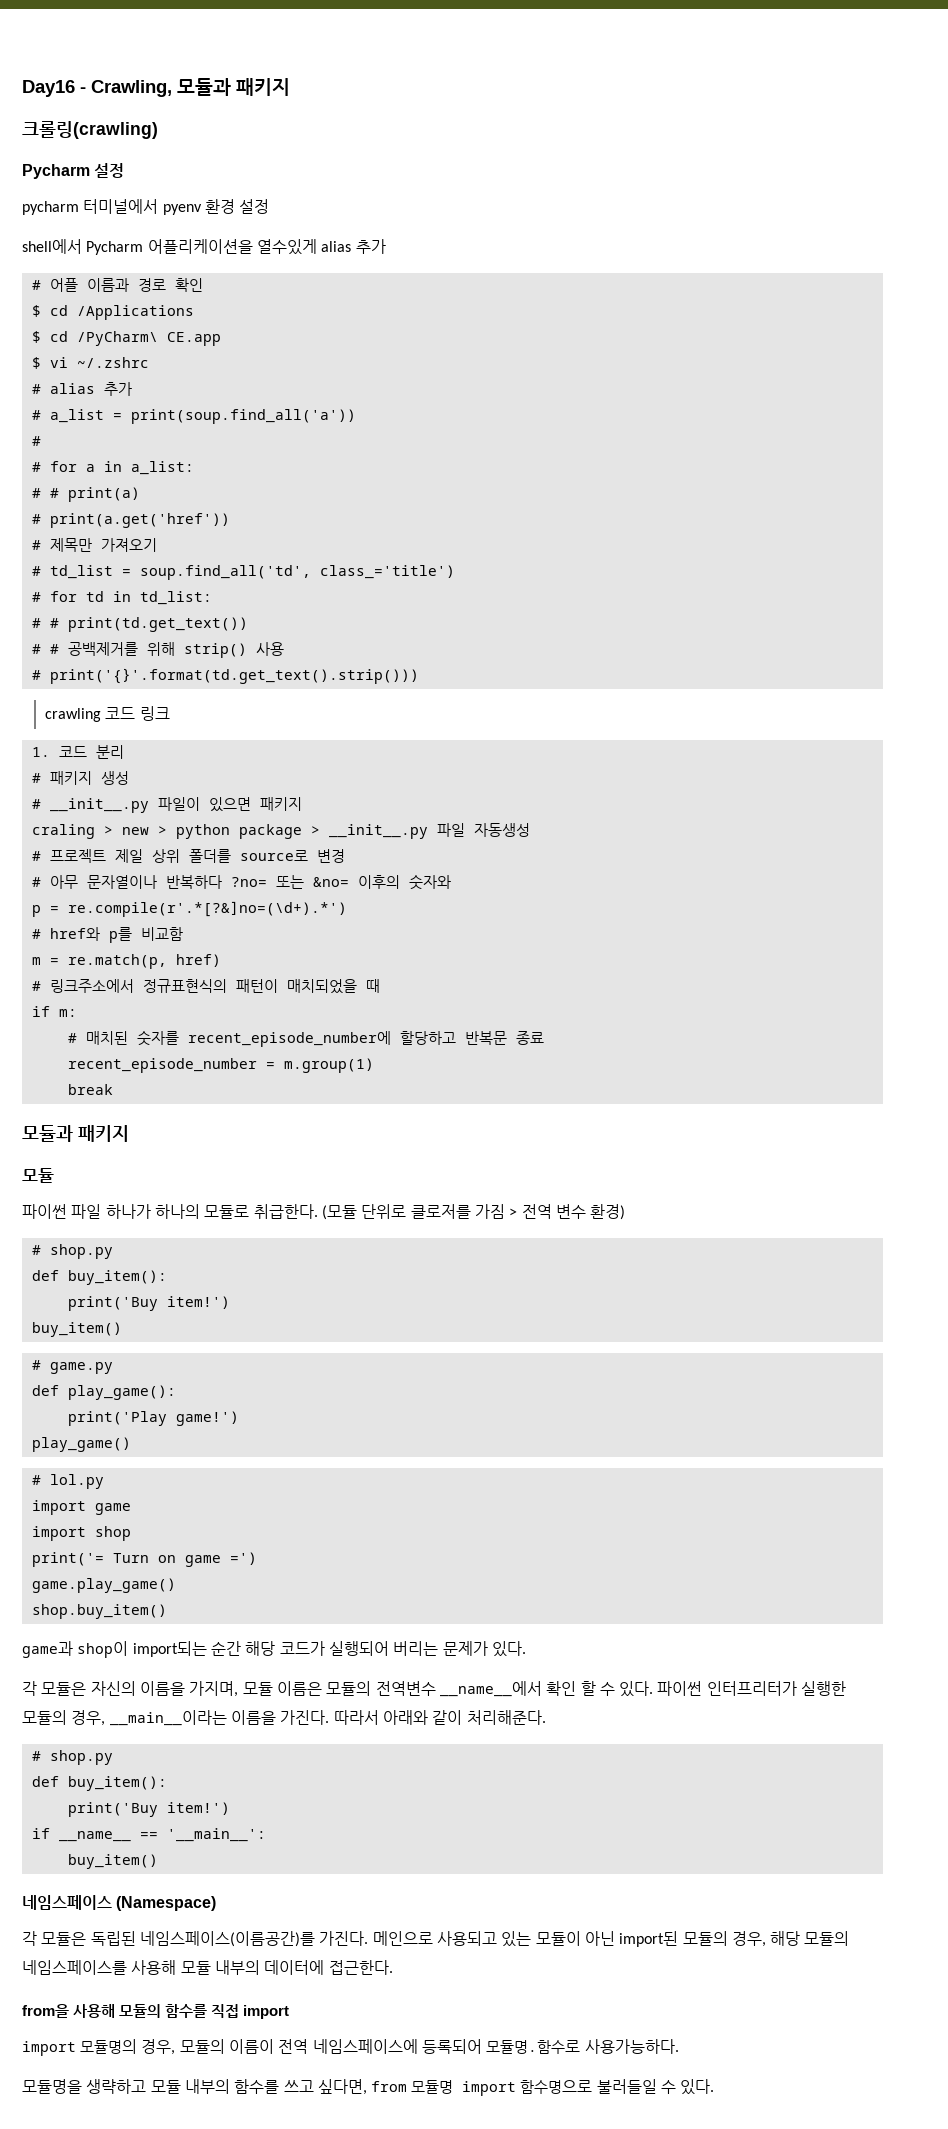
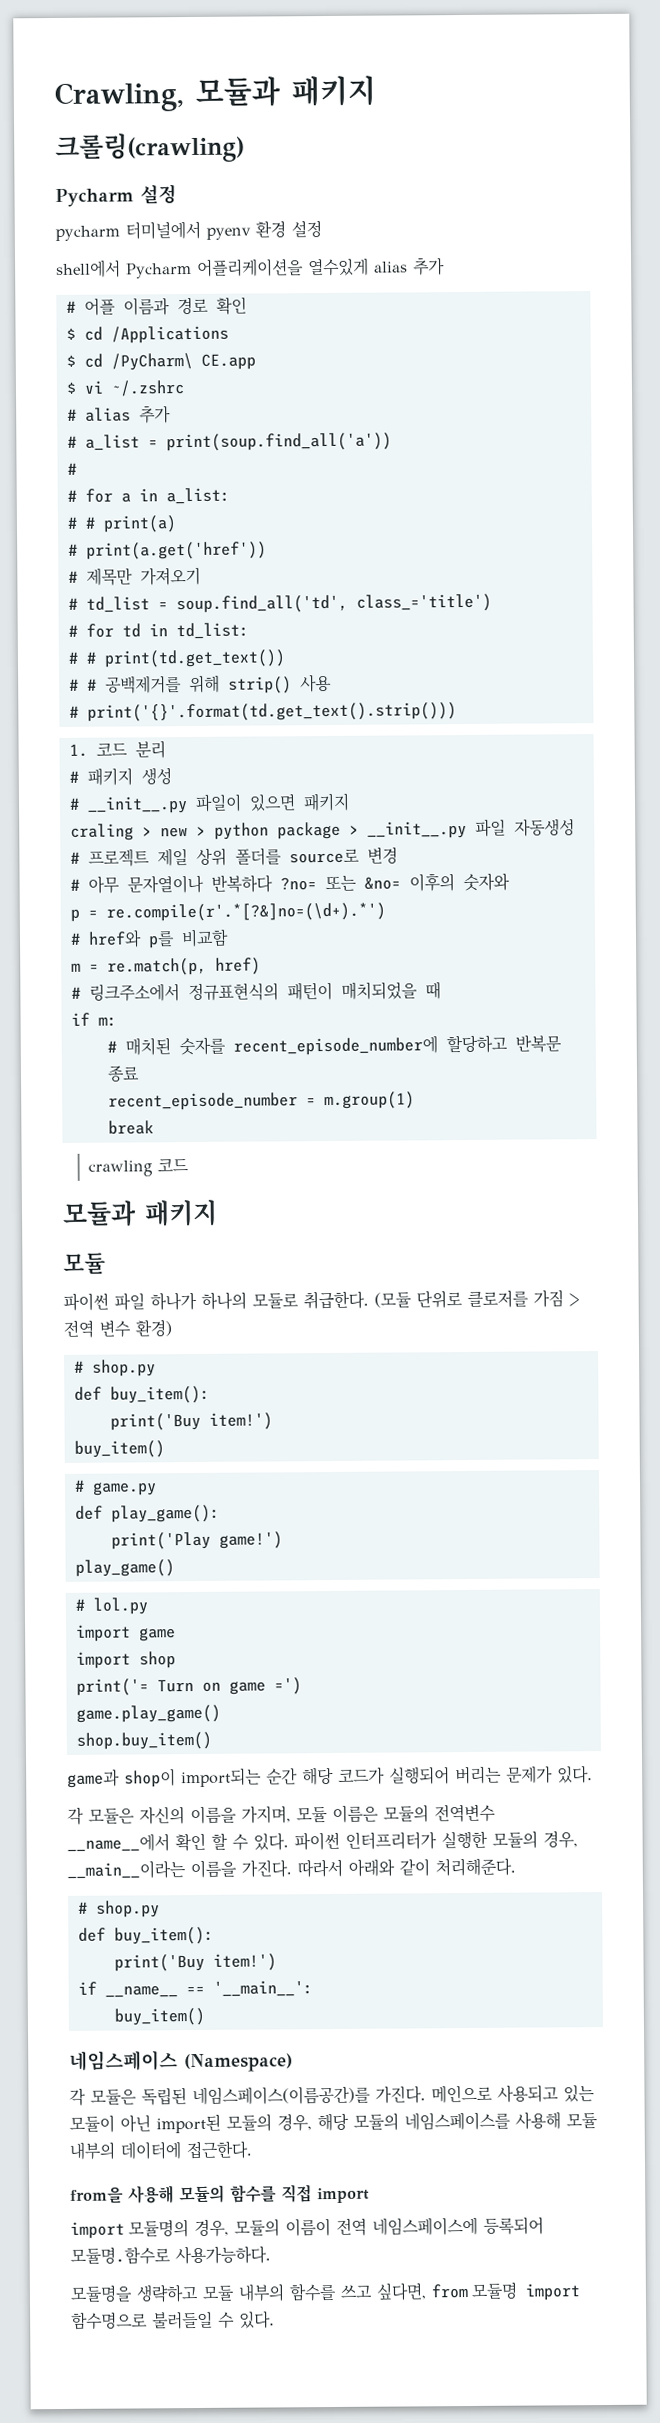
- Day16 - Crawling, 모듈과 패키지
+ Crawling, 모듈과 패키지
- crawling 코드 링크
+ crawling 코드

